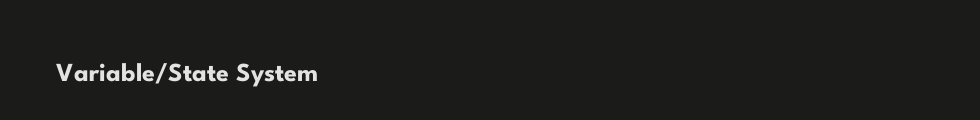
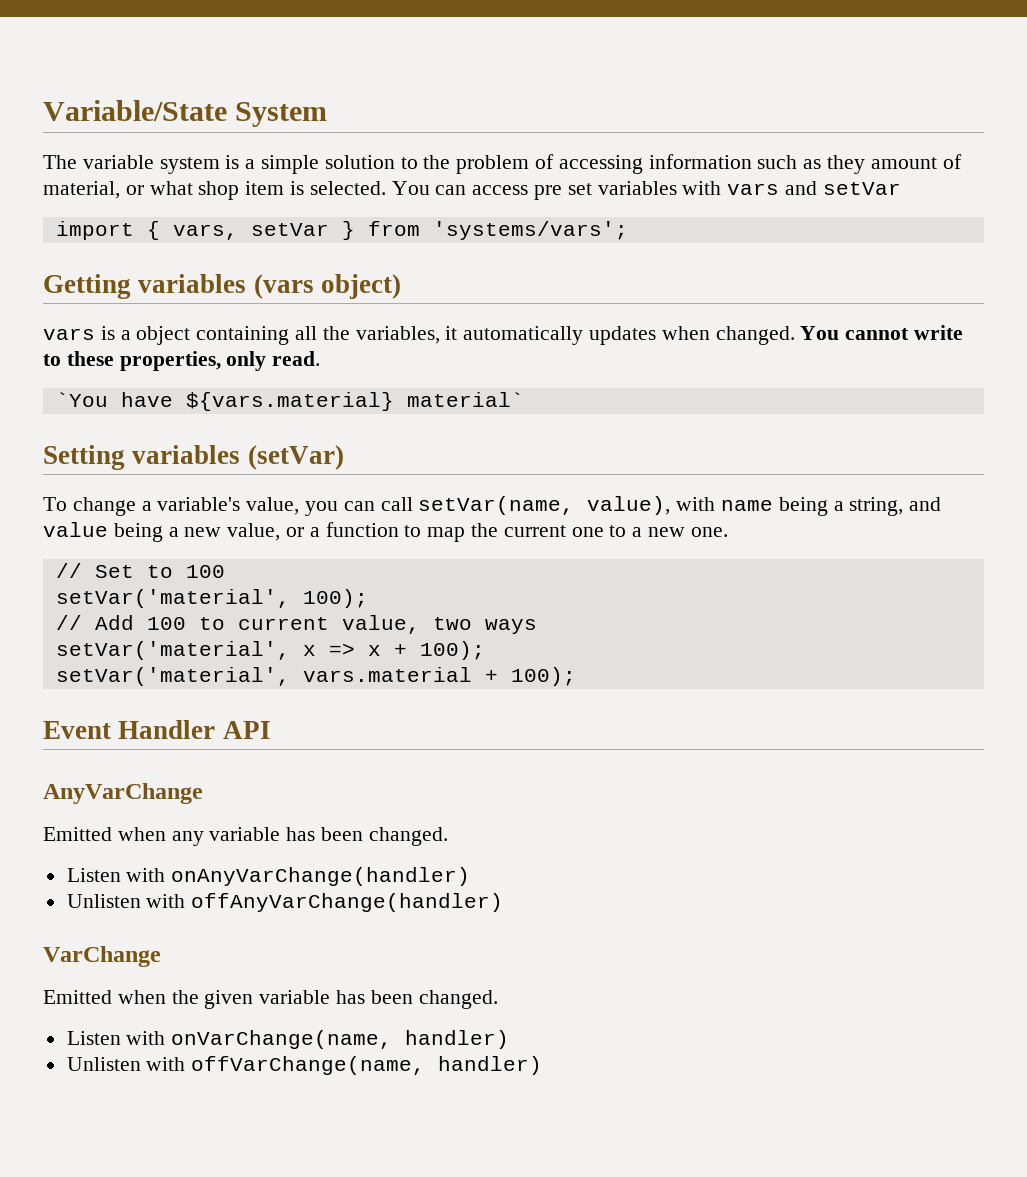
+ The variable system is a simple solution to the problem of accessing information such as they amount of material, or what shop item is selected. You can access pre set variables with vars and setVar
+ import { vars, setVar } from 'systems/vars';
+ Getting variables (vars object)
+ vars is a object containing all the variables, it automatically updates when changed. You cannot write to these properties, only read.
+ `You have ${vars.material} material`
+ Setting variables (setVar)
+ To change a variable's value, you can call setVar(name, value), with name being a string, and value being a new value, or a function to map the current one to a new one.
+ // Set to 100
+ setVar('material', 100);
+ // Add 100 to current value, two ways
+ setVar('material', x => x + 100);
+ setVar('material', vars.material + 100);
+ Event Handler API
+ AnyVarChange
+ Emitted when any variable has been changed.
+ Listen with onAnyVarChange(handler)
+ Unlisten with offAnyVarChange(handler)
+ VarChange
+ Emitted when the given variable has been changed.
+ Listen with onVarChange(name, handler)
+ Unlisten with offVarChange(name, handler)

